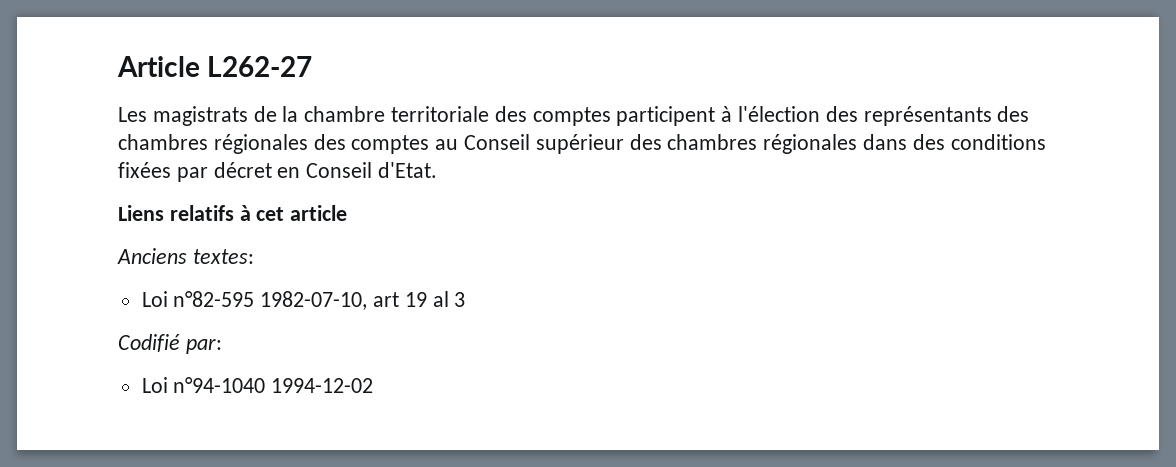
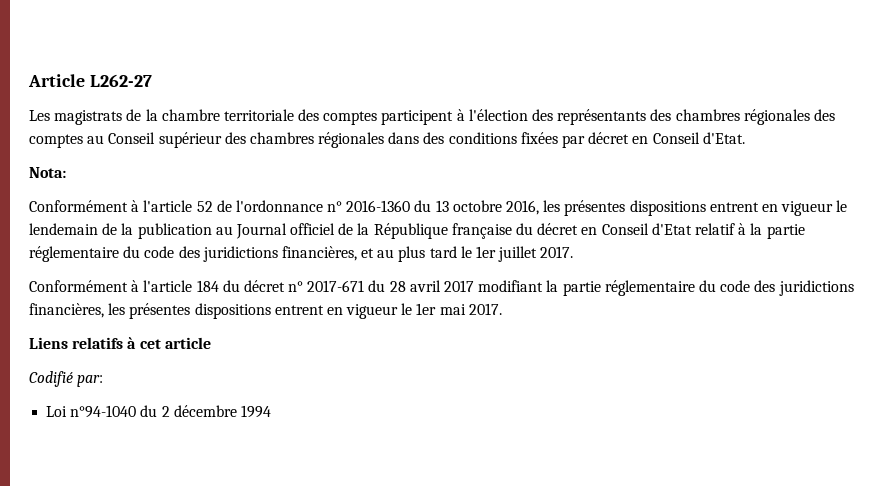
+ Nota:
+ Conformément à l'article 52 de l'ordonnance n° 2016-1360 du 13 octobre 2016, les présentes dispositions entrent en vigueur le lendemain de la publication au Journal officiel de la République française du décret en Conseil d'Etat relatif à la partie réglementaire du code des juridictions financières, et au plus tard le 1er juillet 2017.
+ Conformément à l'article 184 du décret n° 2017-671 du 28 avril 2017 modifiant la partie réglementaire du code des juridictions financières, les présentes dispositions entrent en vigueur le 1er mai 2017.
- Anciens textes:
- Loi n°82-595 1982-07-10, art 19 al 3
- Loi n°94-1040 1994-12-02
+ Loi n°94-1040 du 2 décembre 1994

